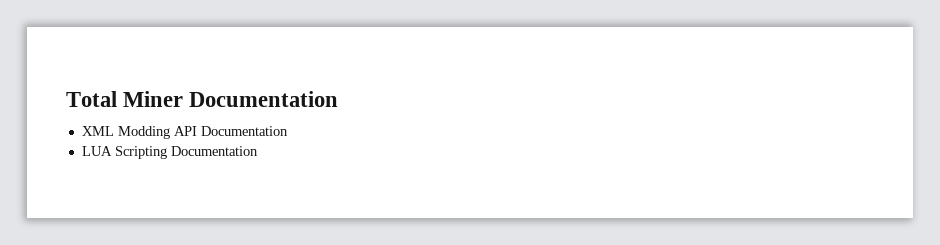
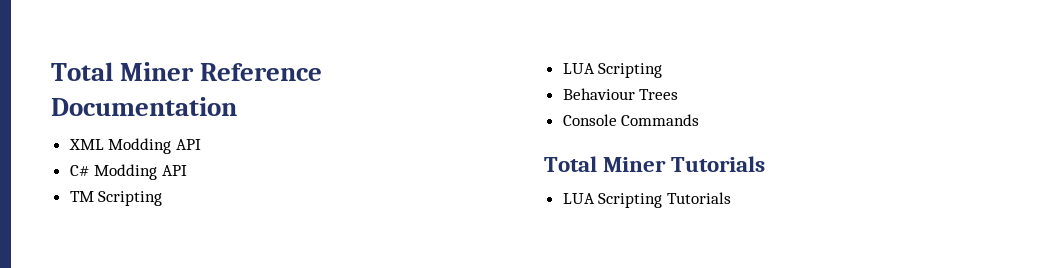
- Total Miner Documentation
+ Total Miner Reference Documentation
- XML Modding API Documentation
- LUA Scripting Documentation
+ XML Modding API
+ C# Modding API
+ TM Scripting
+ LUA Scripting
+ Behaviour Trees
+ Console Commands
+ Total Miner Tutorials
+ LUA Scripting Tutorials

